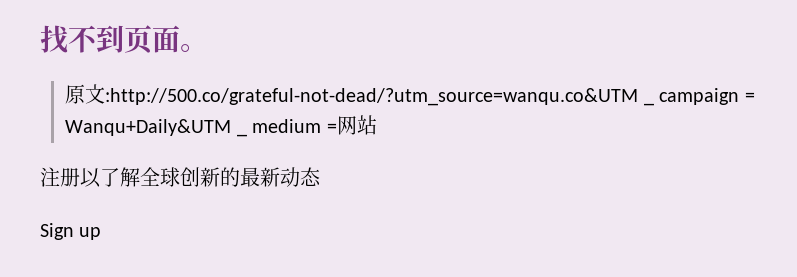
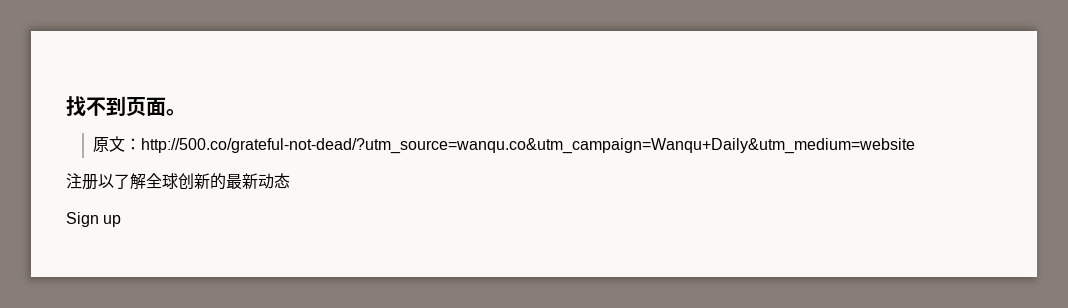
- 原文:http://500.co/grateful-not-dead/?utm_source=wanqu.co&UTM _ campaign = Wanqu+Daily&UTM _ medium =网站
+ 原文：http://500.co/grateful-not-dead/?utm_source=wanqu.co&utm_campaign=Wanqu+Daily&utm_medium=website

